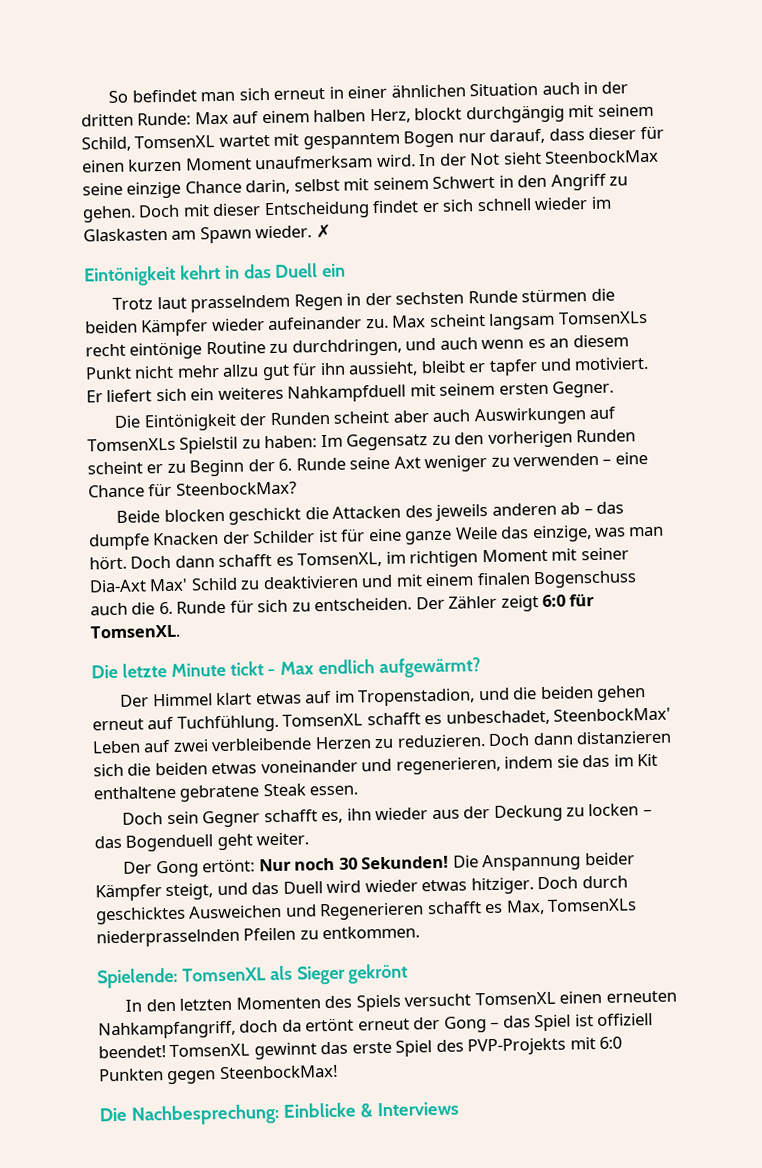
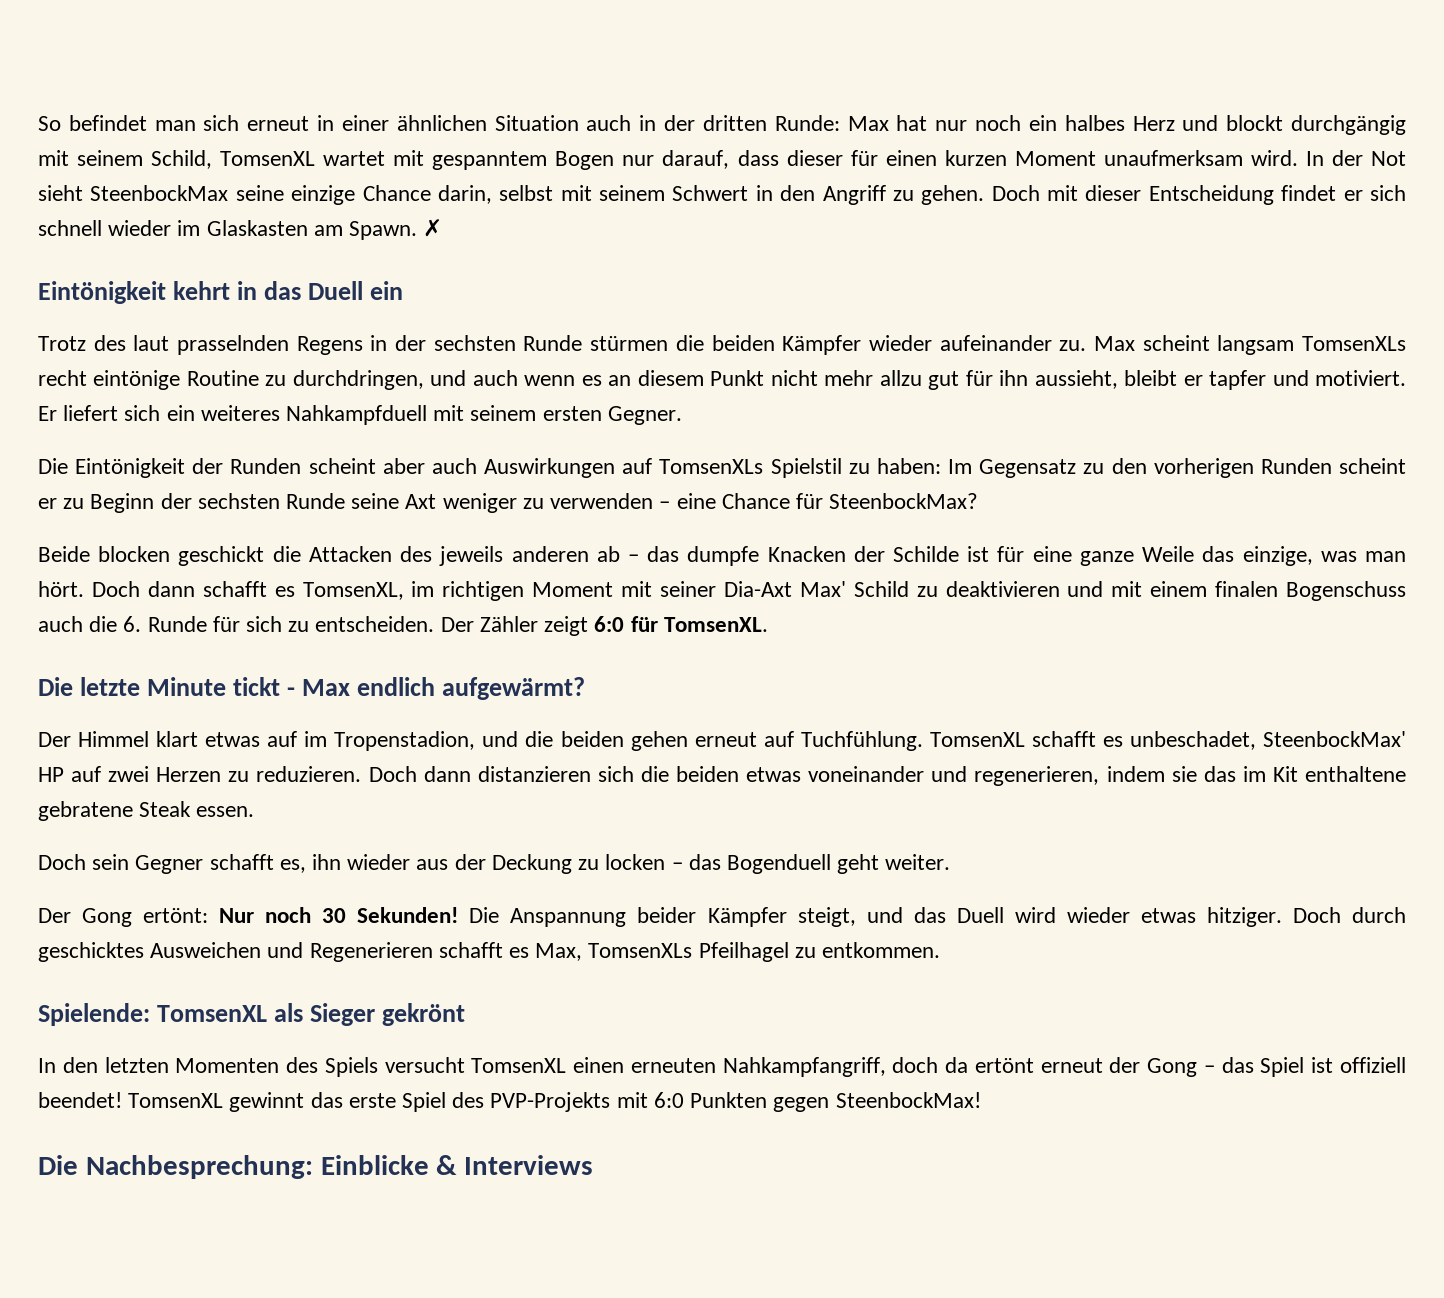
- So befindet man sich erneut in einer ähnlichen Situation auch in der dritten Runde: Max auf einem halben Herz, blockt durchgängig mit seinem Schild, TomsenXL wartet mit gespanntem Bogen nur darauf, dass dieser für einen kurzen Moment unaufmerksam wird.
+ So befindet man sich erneut in einer ähnlichen Situation auch in der dritten Runde: Max hat nur noch ein halbes Herz und blockt durchgängig mit seinem Schild, TomsenXL wartet mit gespanntem Bogen nur darauf, dass dieser für einen kurzen Moment unaufmerksam wird.
- Doch mit dieser Entscheidung findet er sich schnell wieder im Glaskasten am Spawn wieder.
+ Doch mit dieser Entscheidung findet er sich schnell wieder im Glaskasten am Spawn.
- Trotz laut prasselndem Regen in der sechsten Runde stürmen die beiden Kämpfer wieder aufeinander zu.
+ Trotz des laut prasselnden Regens in der sechsten Runde stürmen die beiden Kämpfer wieder aufeinander zu.
- Die Eintönigkeit der Runden scheint aber auch Auswirkungen auf TomsenXLs Spielstil zu haben: Im Gegensatz zu den vorherigen Runden scheint er zu Beginn der 6. Runde seine Axt weniger zu verwenden – eine Chance für SteenbockMax?
+ Die Eintönigkeit der Runden scheint aber auch Auswirkungen auf TomsenXLs Spielstil zu haben: Im Gegensatz zu den vorherigen Runden scheint er zu Beginn der sechsten Runde seine Axt weniger zu verwenden – eine Chance für SteenbockMax?
- Beide blocken geschickt die Attacken des jeweils anderen ab – das dumpfe Knacken der Schilder ist für eine ganze Weile das einzige, was man hört.
+ Beide blocken geschickt die Attacken des jeweils anderen ab – das dumpfe Knacken der Schilde ist für eine ganze Weile das einzige, was man hört.
- TomsenXL schafft es unbeschadet, SteenbockMax' Leben auf zwei verbleibende Herzen zu reduzieren.
+ TomsenXL schafft es unbeschadet, SteenbockMax' HP auf zwei Herzen zu reduzieren.
- Doch durch geschicktes Ausweichen und Regenerieren schafft es Max, TomsenXLs niederprasselnden Pfeilen zu entkommen.
+ Doch durch geschicktes Ausweichen und Regenerieren schafft es Max, TomsenXLs Pfeilhagel zu entkommen.

